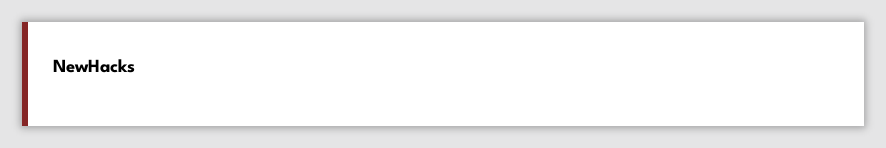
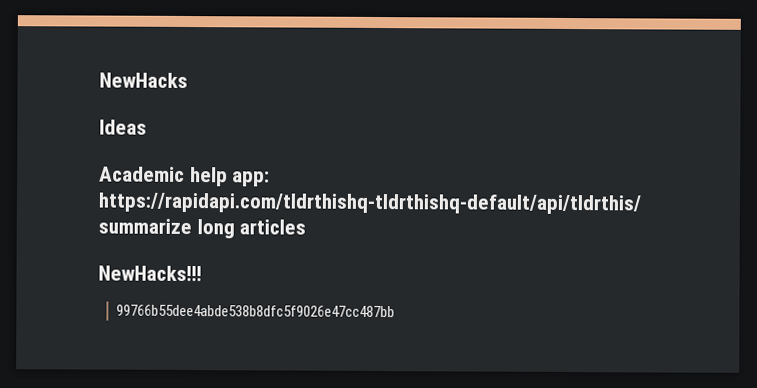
+ Ideas
+ Academic help app: https://rapidapi.com/tldrthishq-tldrthishq-default/api/tldrthis/ summarize long articles
+ NewHacks!!!
+ 99766b55dee4abde538b8dfc5f9026e47cc487bb

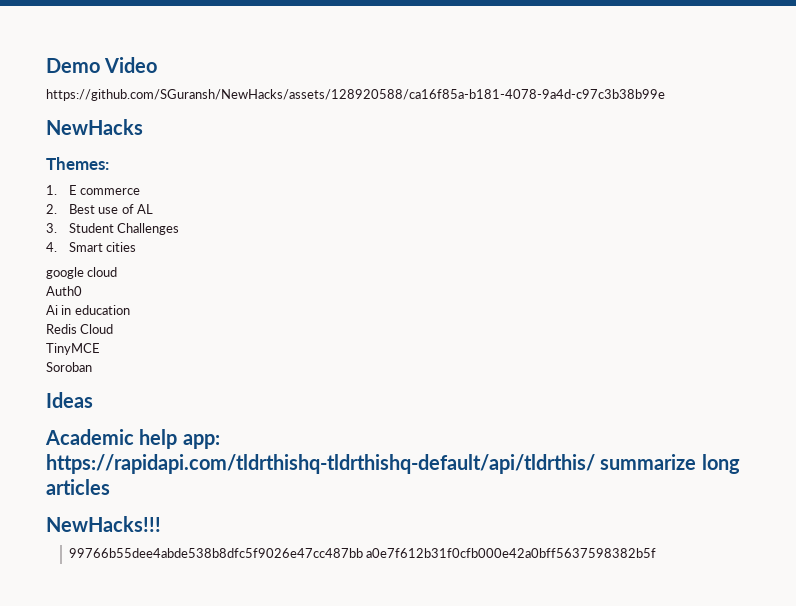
+ Demo Video
+ https://github.com/SGuransh/NewHacks/assets/128920588/ca16f85a-b181-4078-9a4d-c97c3b38b99e
  NewHacks
+ Themes:
+ 1. E commerce
+ 2. Best use of AL
+ 3. Student Challenges
+ 4. Smart cities
+ google cloud
+ Auth0
+ Ai in education
+ Redis Cloud
+ TinyMCE
+ Soroban
- 99766b55dee4abde538b8dfc5f9026e47cc487bb
+ 99766b55dee4abde538b8dfc5f9026e47cc487bb a0e7f612b31f0cfb000e42a0bff5637598382b5f

